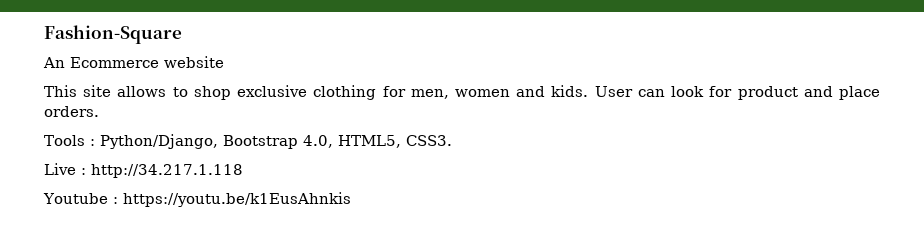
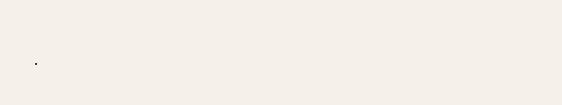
- Fashion-Square
- An Ecommerce website
- This site allows to shop exclusive clothing for men, women and kids. User can look for product and place orders.
- Tools : Python/Django, Bootstrap 4.0, HTML5, CSS3.
- Live : http://34.217.1.118
- Youtube : https://youtu.be/k1EusAhnkis
+ .

